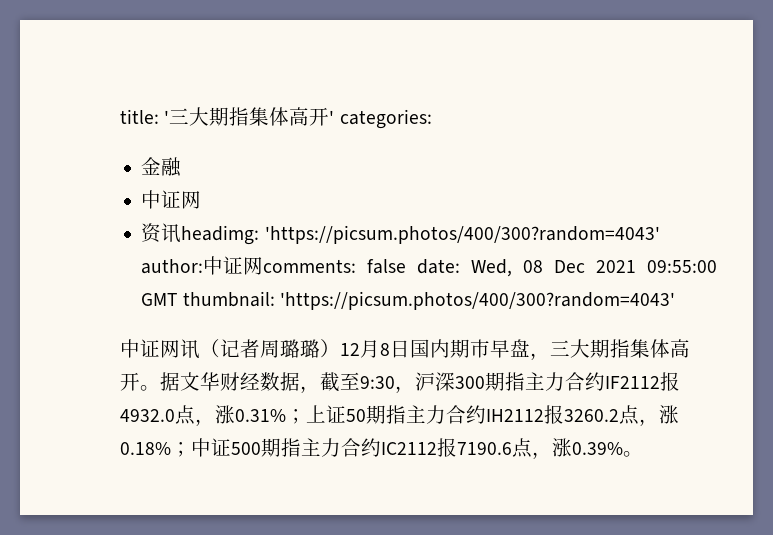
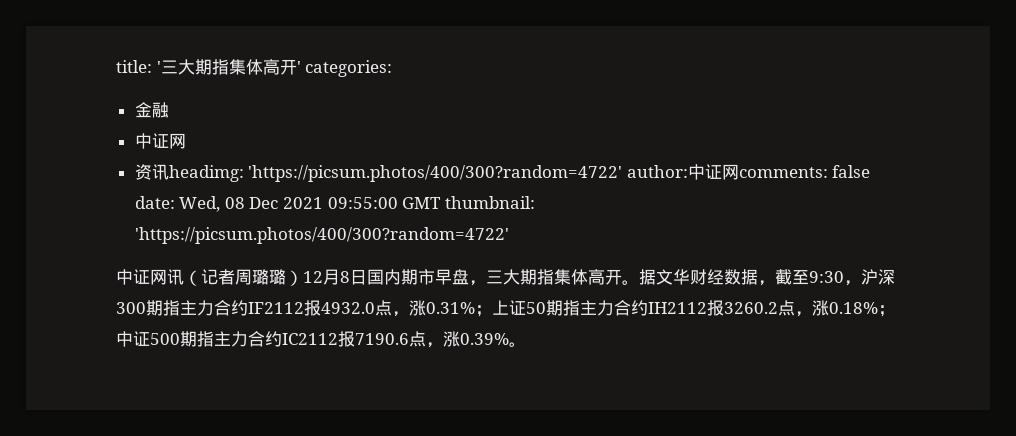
- 资讯headimg: 'https://picsum.photos/400/300?random=4043' author:中证网comments: false date: Wed, 08 Dec 2021 09:55:00 GMT thumbnail: 'https://picsum.photos/400/300?random=4043'
+ 资讯headimg: 'https://picsum.photos/400/300?random=4722' author:中证网comments: false date: Wed, 08 Dec 2021 09:55:00 GMT thumbnail: 'https://picsum.photos/400/300?random=4722'

